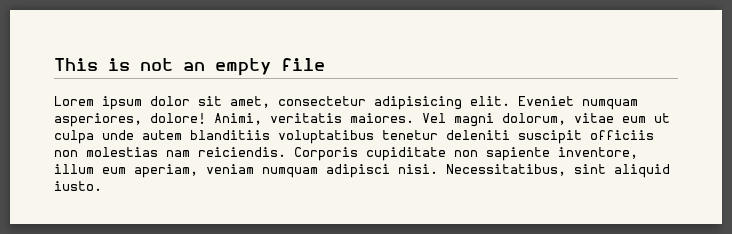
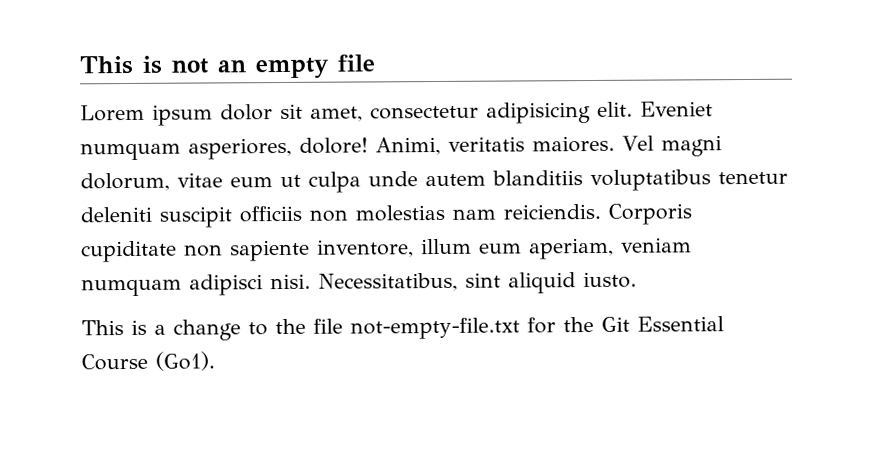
+ This is a change to the file not-empty-file.txt for the Git Essential Course (Go1).

